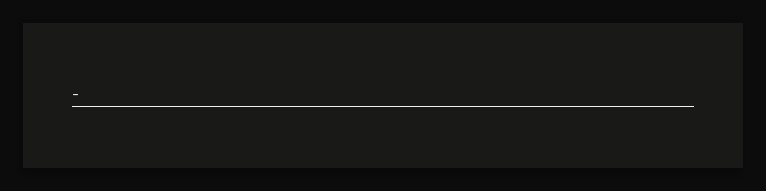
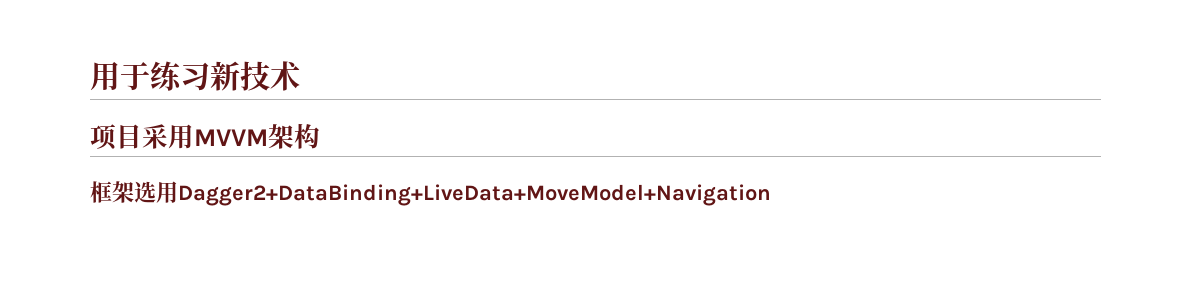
- -
+ 用于练习新技术
+ 项目采用MVVM架构
+ 框架选用Dagger2+DataBinding+LiveData+MoveModel+Navigation

